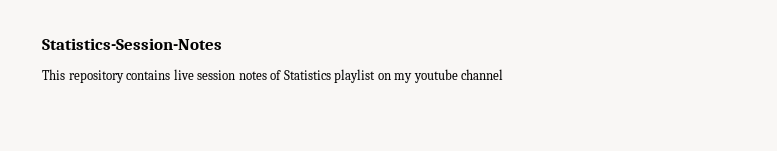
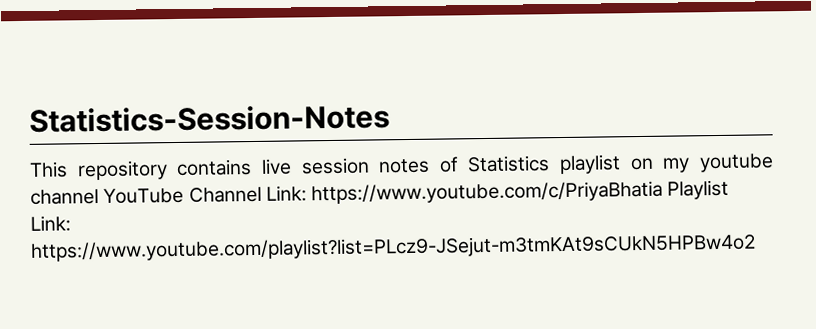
- This repository contains live session notes of Statistics playlist on my youtube channel
+ This repository contains live session notes of Statistics playlist on my youtube channel YouTube Channel Link: https://www.youtube.com/c/PriyaBhatia Playlist Link: https://www.youtube.com/playlist?list=PLcz9-JSejut-m3tmKAt9sCUkN5HPBw4o2

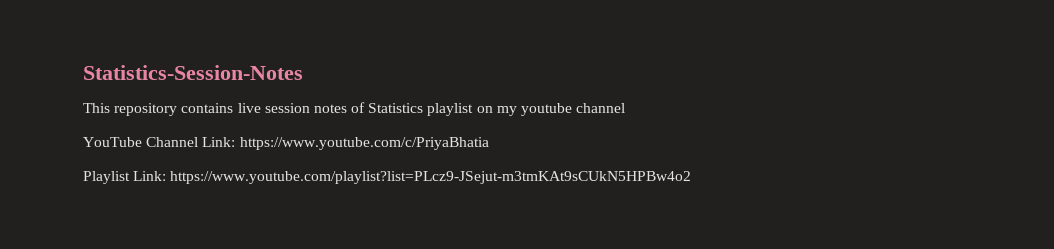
- This repository contains live session notes of Statistics playlist on my youtube channel YouTube Channel Link: https://www.youtube.com/c/PriyaBhatia Playlist Link: https://www.youtube.com/playlist?list=PLcz9-JSejut-m3tmKAt9sCUkN5HPBw4o2
+ This repository contains live session notes of Statistics playlist on my youtube channel
+ YouTube Channel Link: https://www.youtube.com/c/PriyaBhatia
+ Playlist Link: https://www.youtube.com/playlist?list=PLcz9-JSejut-m3tmKAt9sCUkN5HPBw4o2

